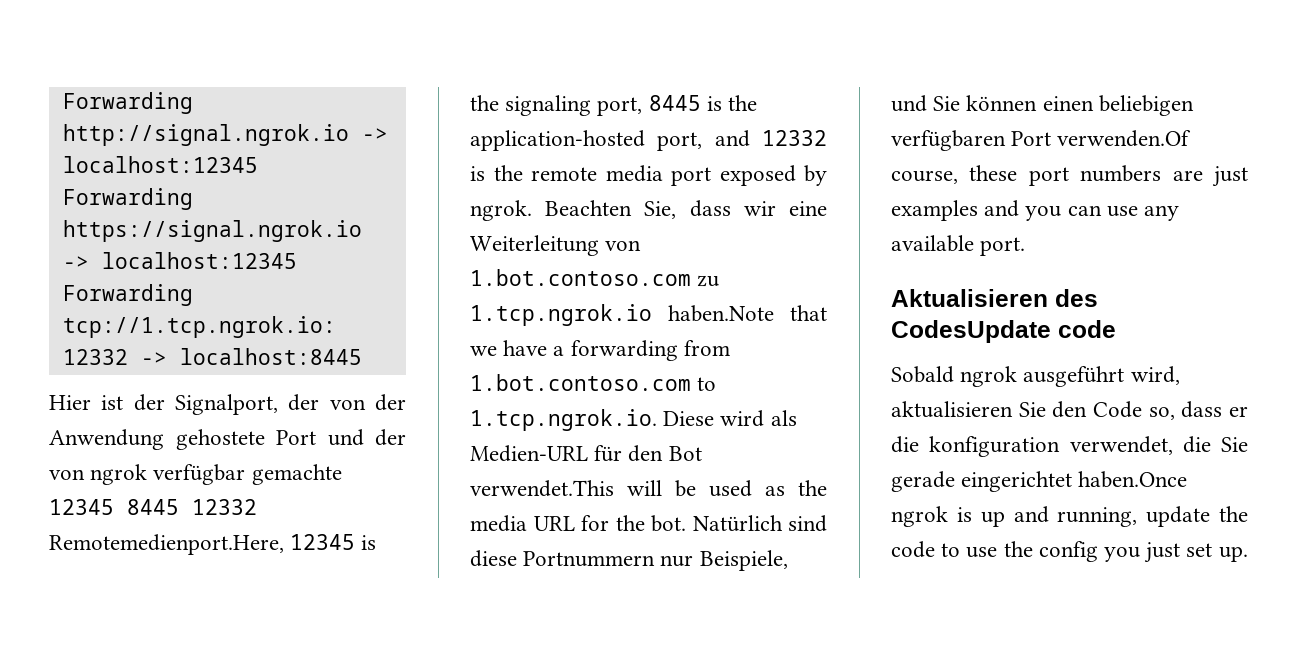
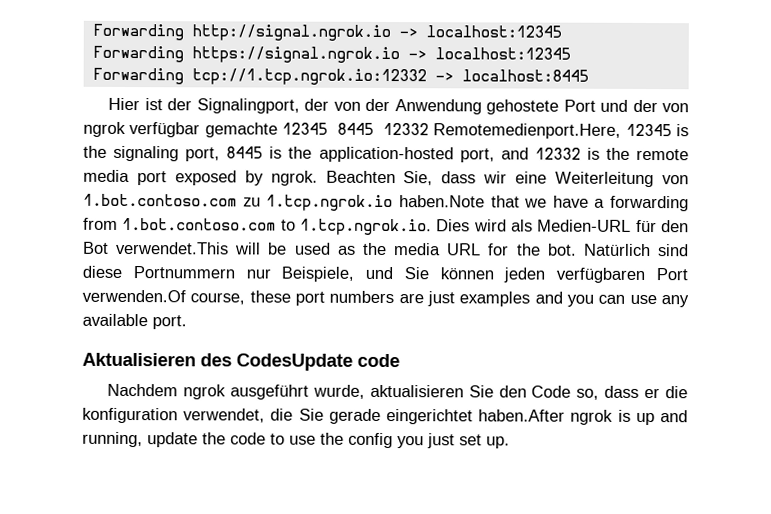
- Hier ist der Signalport, der von der Anwendung gehostete Port und der von ngrok verfügbar gemachte 12345 8445 12332 Remotemedienport.Here, 12345 is the signaling port, 8445 is the application-hosted port, and 12332 is the remote media port exposed by ngrok.
+ Hier ist der Signalingport, der von der Anwendung gehostete Port und der von ngrok verfügbar gemachte 12345 8445 12332 Remotemedienport.Here, 12345 is the signaling port, 8445 is the application-hosted port, and 12332 is the remote media port exposed by ngrok.
- Beachten Sie, dass wir eine Weiterleitung von 1.bot.contoso.com zu 1.tcp.ngrok.io haben.Note that we have a forwarding from 1.bot.contoso.com to 1.tcp.ngrok.io. Diese wird als Medien-URL für den Bot verwendet.This will be used as the media URL for the bot.
+ Beachten Sie, dass wir eine Weiterleitung von 1.bot.contoso.com zu 1.tcp.ngrok.io haben.Note that we have a forwarding from 1.bot.contoso.com to 1.tcp.ngrok.io. Dies wird als Medien-URL für den Bot verwendet.This will be used as the media URL for the bot.
- Natürlich sind diese Portnummern nur Beispiele, und Sie können einen beliebigen verfügbaren Port verwenden.Of course, these port numbers are just examples and you can use any available port.
+ Natürlich sind diese Portnummern nur Beispiele, und Sie können jeden verfügbaren Port verwenden.Of course, these port numbers are just examples and you can use any available port.
- Sobald ngrok ausgeführt wird, aktualisieren Sie den Code so, dass er die konfiguration verwendet, die Sie gerade eingerichtet haben.Once ngrok is up and running, update the code to use the config you just set up.
+ Nachdem ngrok ausgeführt wurde, aktualisieren Sie den Code so, dass er die konfiguration verwendet, die Sie gerade eingerichtet haben.After ngrok is up and running, update the code to use the config you just set up.

